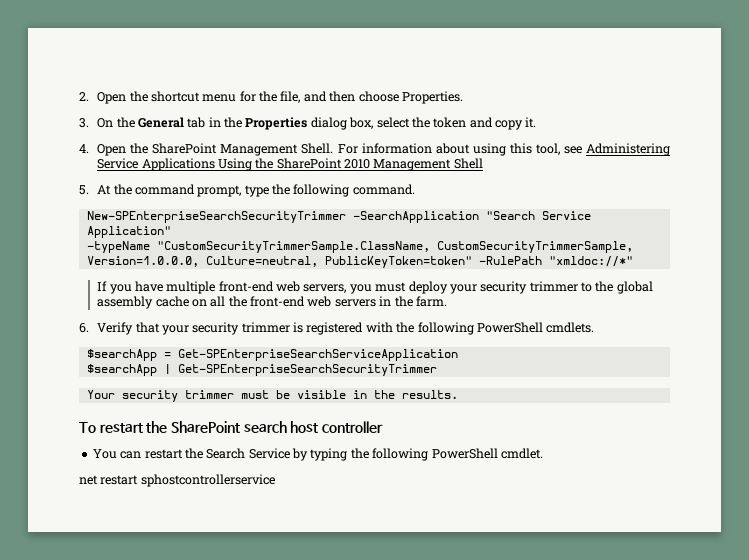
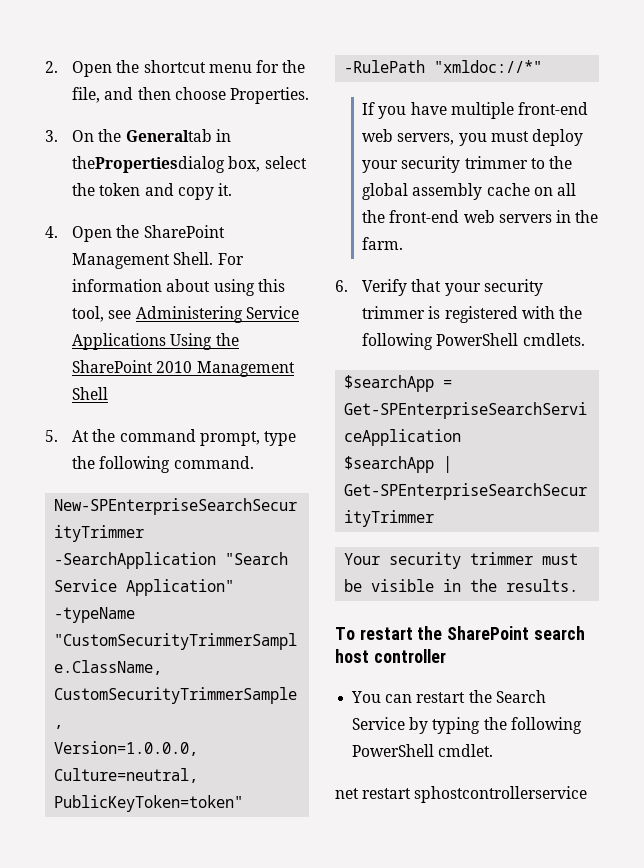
- 3. On the General tab in the Properties dialog box, select the token and copy it.
+ 3. On the Generaltab in thePropertiesdialog box, select the token and copy it.

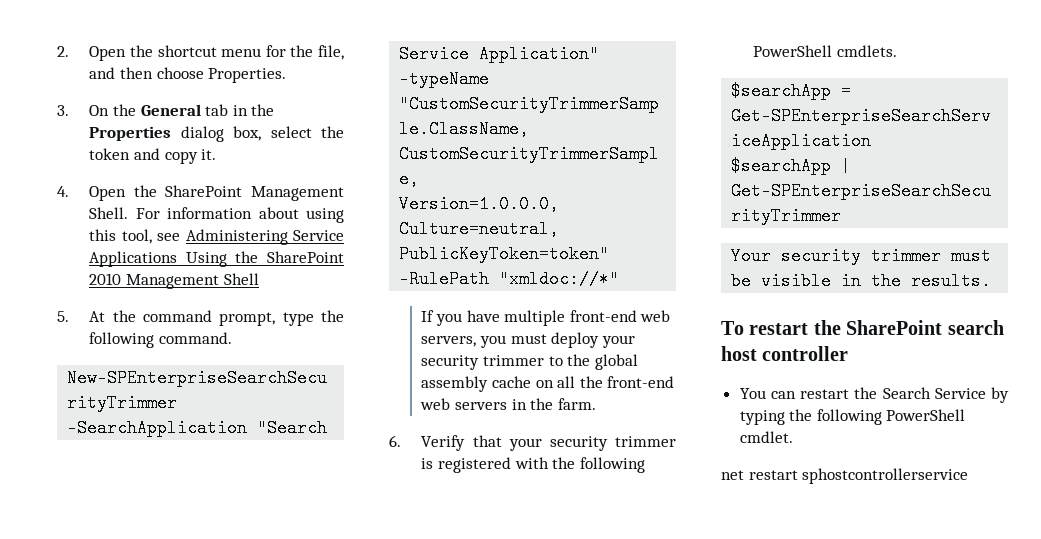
- 3. On the Generaltab in thePropertiesdialog box, select the token and copy it.
+ 3. On the General tab in the Properties dialog box, select the token and copy it.

